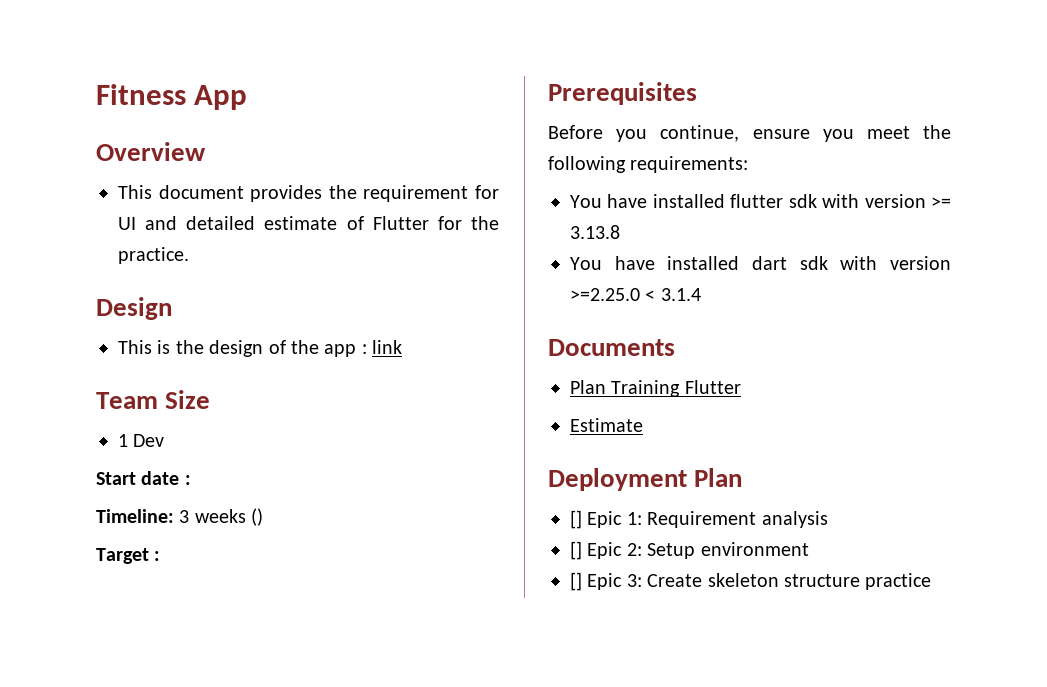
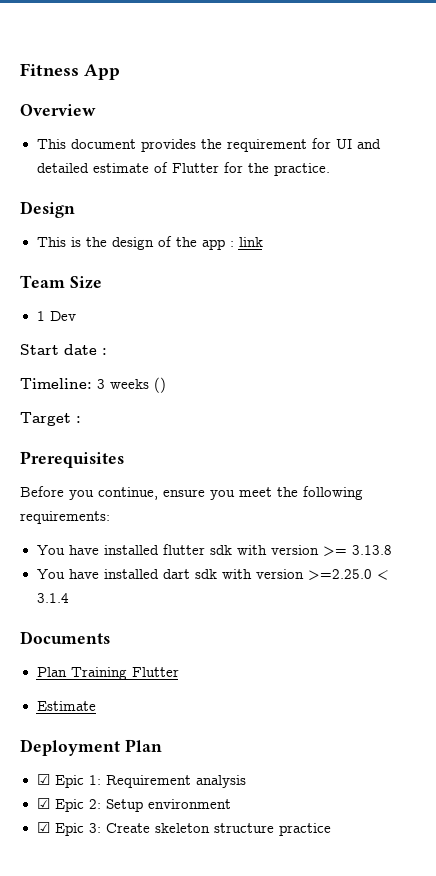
- [] Epic 1: Requirement analysis
+ ☑ Epic 1: Requirement analysis
- [] Epic 2: Setup environment
+ ☑ Epic 2: Setup environment
- [] Epic 3: Create skeleton structure practice
+ ☑ Epic 3: Create skeleton structure practice

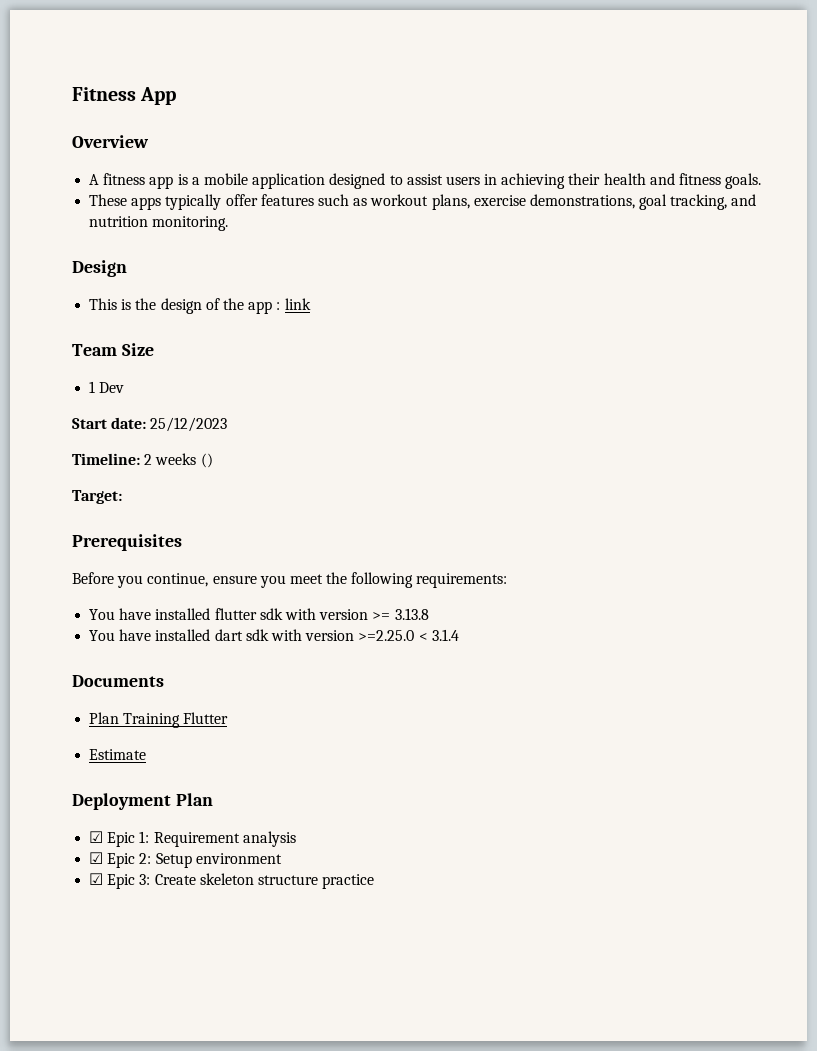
- This document provides the requirement for UI and detailed estimate of Flutter for the practice.
+ A fitness app is a mobile application designed to assist users in achieving their health and fitness goals.
+ These apps typically offer features such as workout plans, exercise demonstrations, goal tracking, and nutrition monitoring.
- Start date :
+ Start date: 25/12/2023
- Timeline: 3 weeks ()
+ Timeline: 2 weeks ()
- Target :
+ Target:

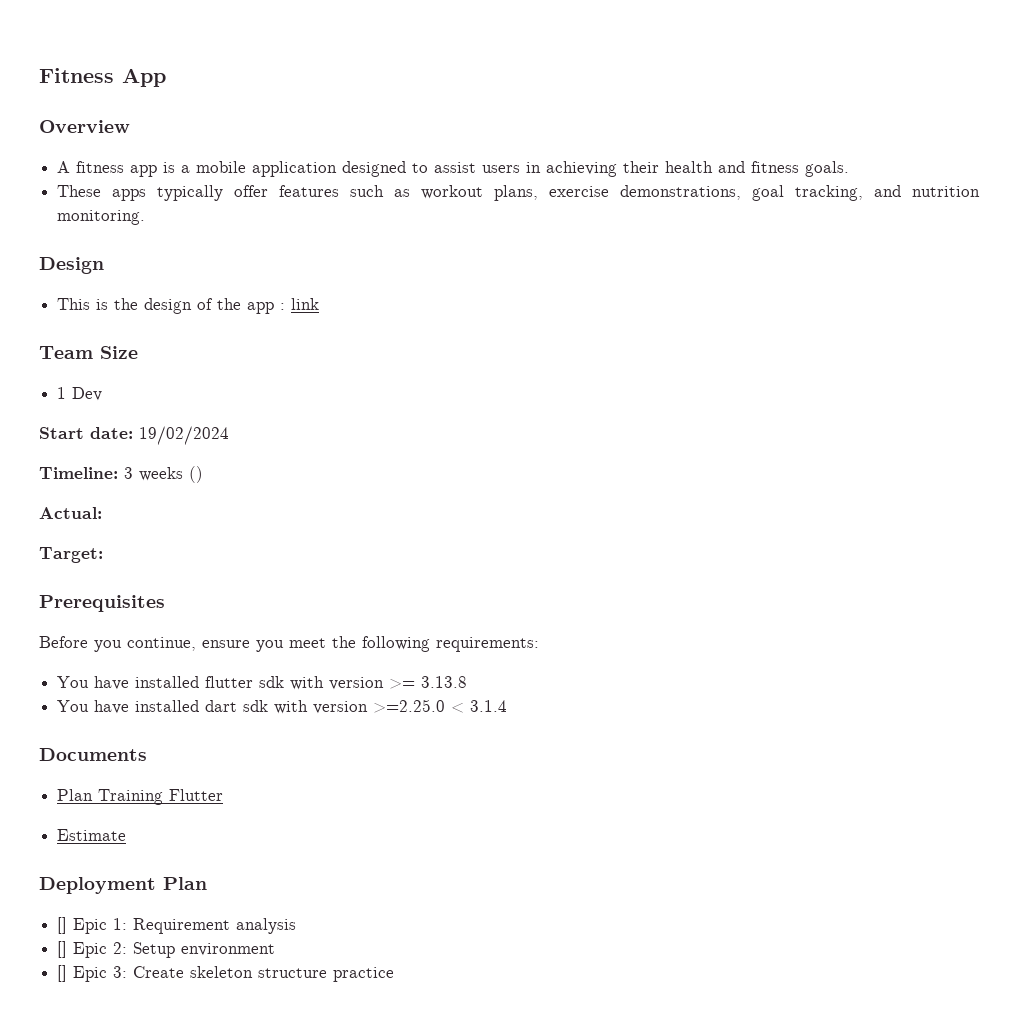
- Start date: 25/12/2023
+ Start date: 19/02/2024
- Timeline: 2 weeks ()
+ Timeline: 3 weeks ()
+ Actual:
- ☑ Epic 1: Requirement analysis
+ [] Epic 1: Requirement analysis
- ☑ Epic 2: Setup environment
+ [] Epic 2: Setup environment
- ☑ Epic 3: Create skeleton structure practice
+ [] Epic 3: Create skeleton structure practice

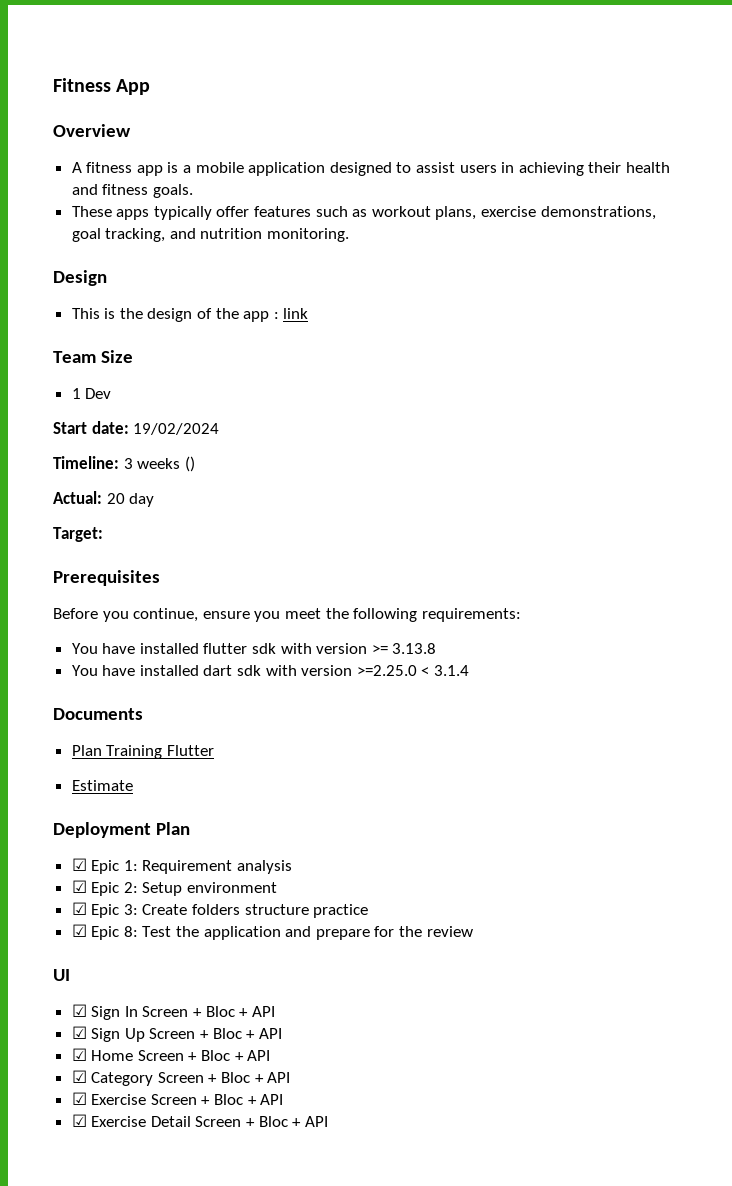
- Actual:
+ Actual: 20 day
- [] Epic 1: Requirement analysis
+ ☑ Epic 1: Requirement analysis
- [] Epic 2: Setup environment
+ ☑ Epic 2: Setup environment
- [] Epic 3: Create skeleton structure practice
+ ☑ Epic 3: Create folders structure practice
+ ☑ Epic 8: Test the application and prepare for the review
+ UI
+ ☑ Sign In Screen + Bloc + API
+ ☑ Sign Up Screen + Bloc + API
+ ☑ Home Screen + Bloc + API
+ ☑ Category Screen + Bloc + API
+ ☑ Exercise Screen + Bloc + API
+ ☑ Exercise Detail Screen + Bloc + API

